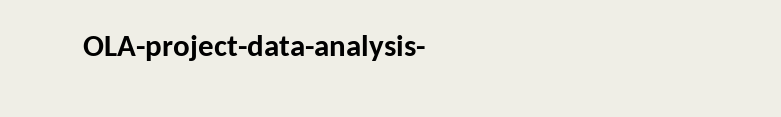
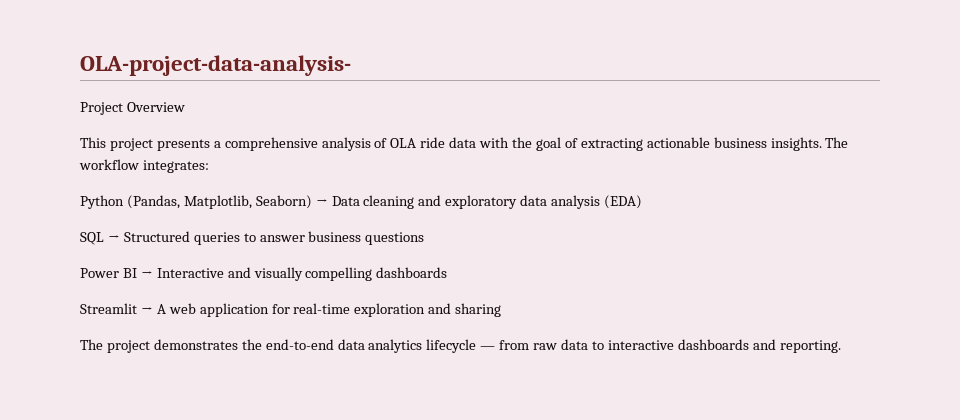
+ Project Overview
+ This project presents a comprehensive analysis of OLA ride data with the goal of extracting actionable business insights. The workflow integrates:
+ Python (Pandas, Matplotlib, Seaborn) → Data cleaning and exploratory data analysis (EDA)
+ SQL → Structured queries to answer business questions
+ Power BI → Interactive and visually compelling dashboards
+ Streamlit → A web application for real-time exploration and sharing
+ The project demonstrates the end-to-end data analytics lifecycle — from raw data to interactive dashboards and reporting.

